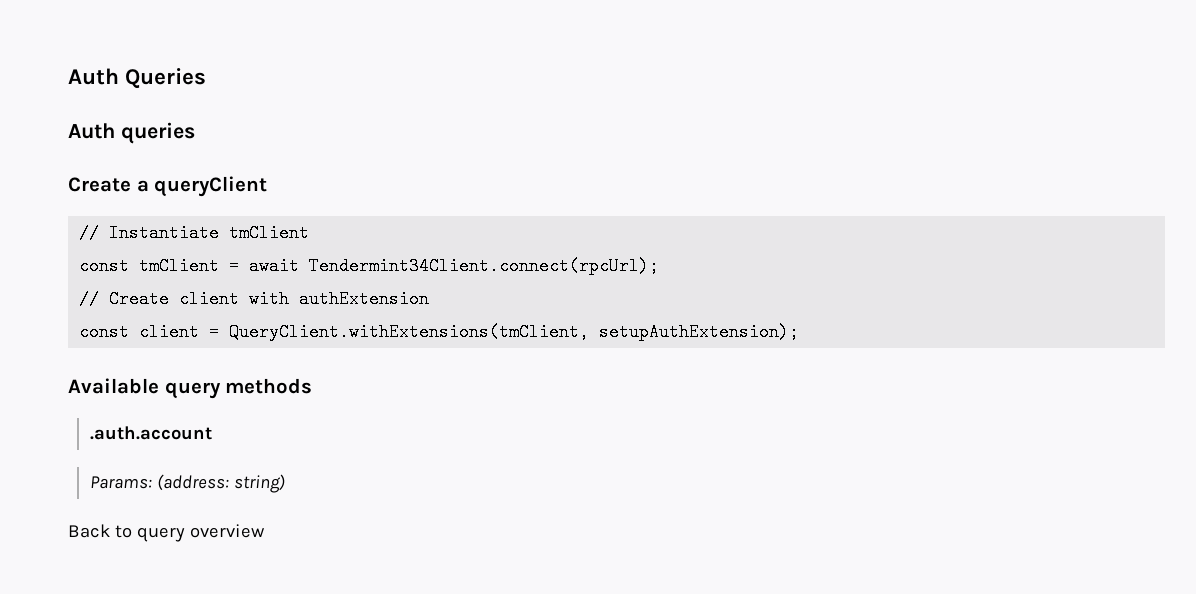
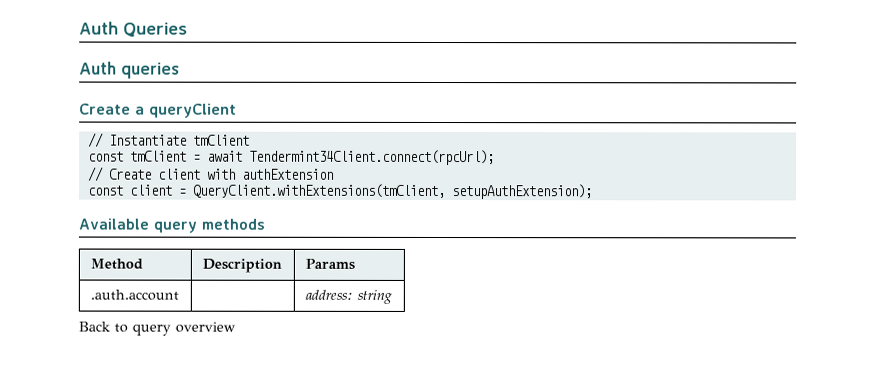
- .auth.account
- Params: (address: string)
+ Method | Description | Params
+ .auth.account | | address: string

